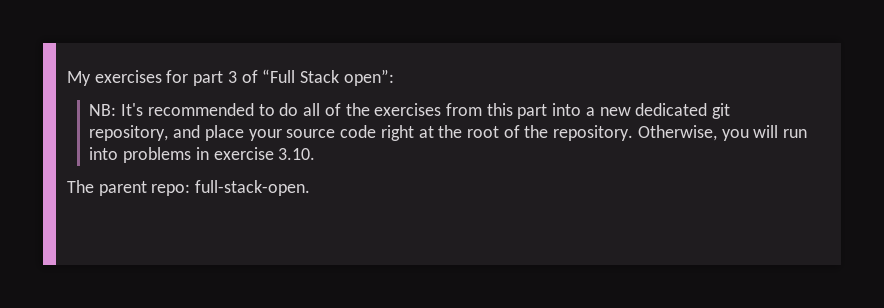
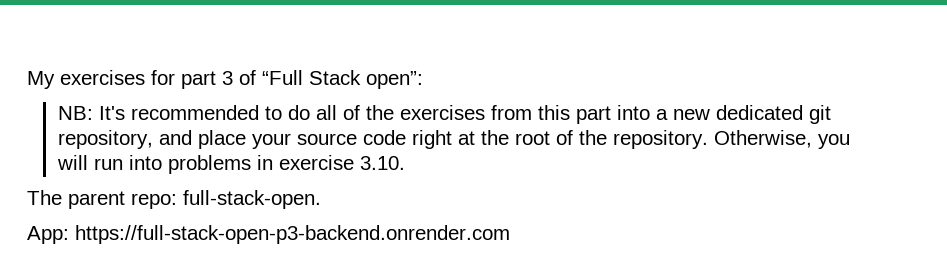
+ App: https://full-stack-open-p3-backend.onrender.com

